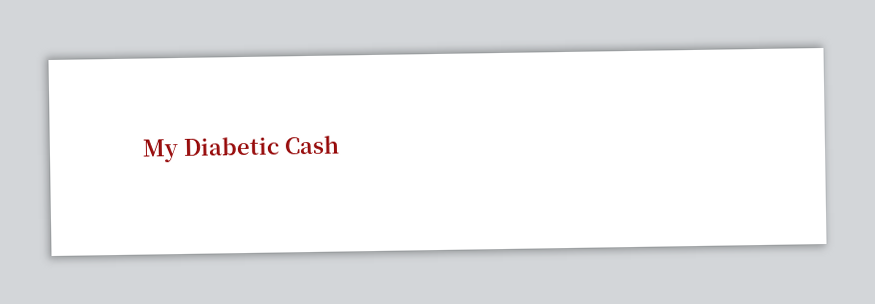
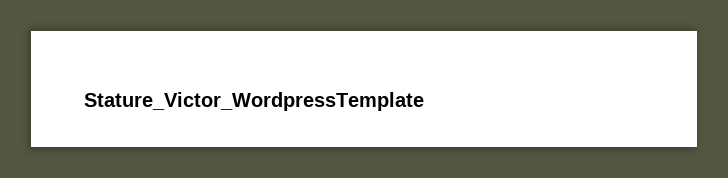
- My Diabetic Cash
+ Stature_Victor_WordpressTemplate

